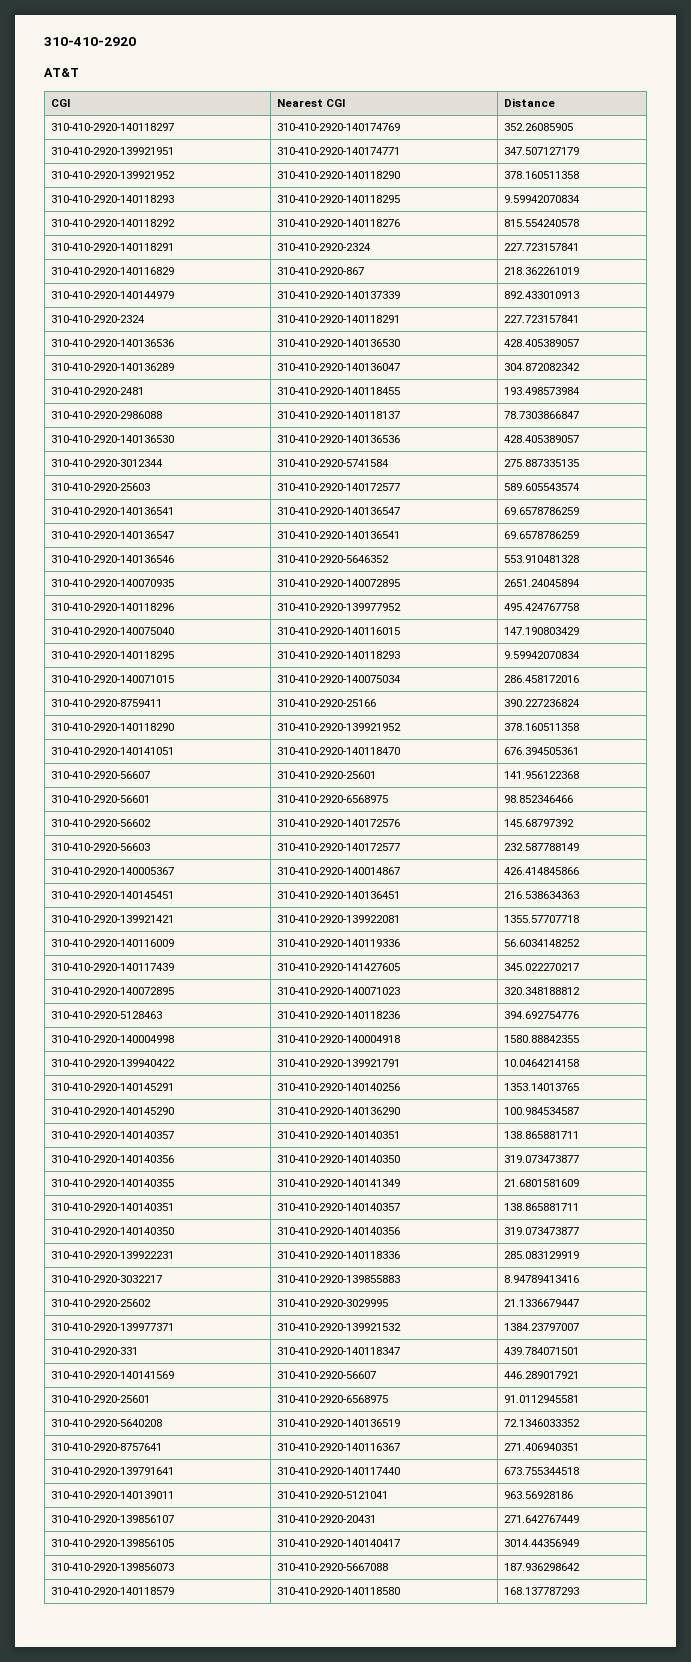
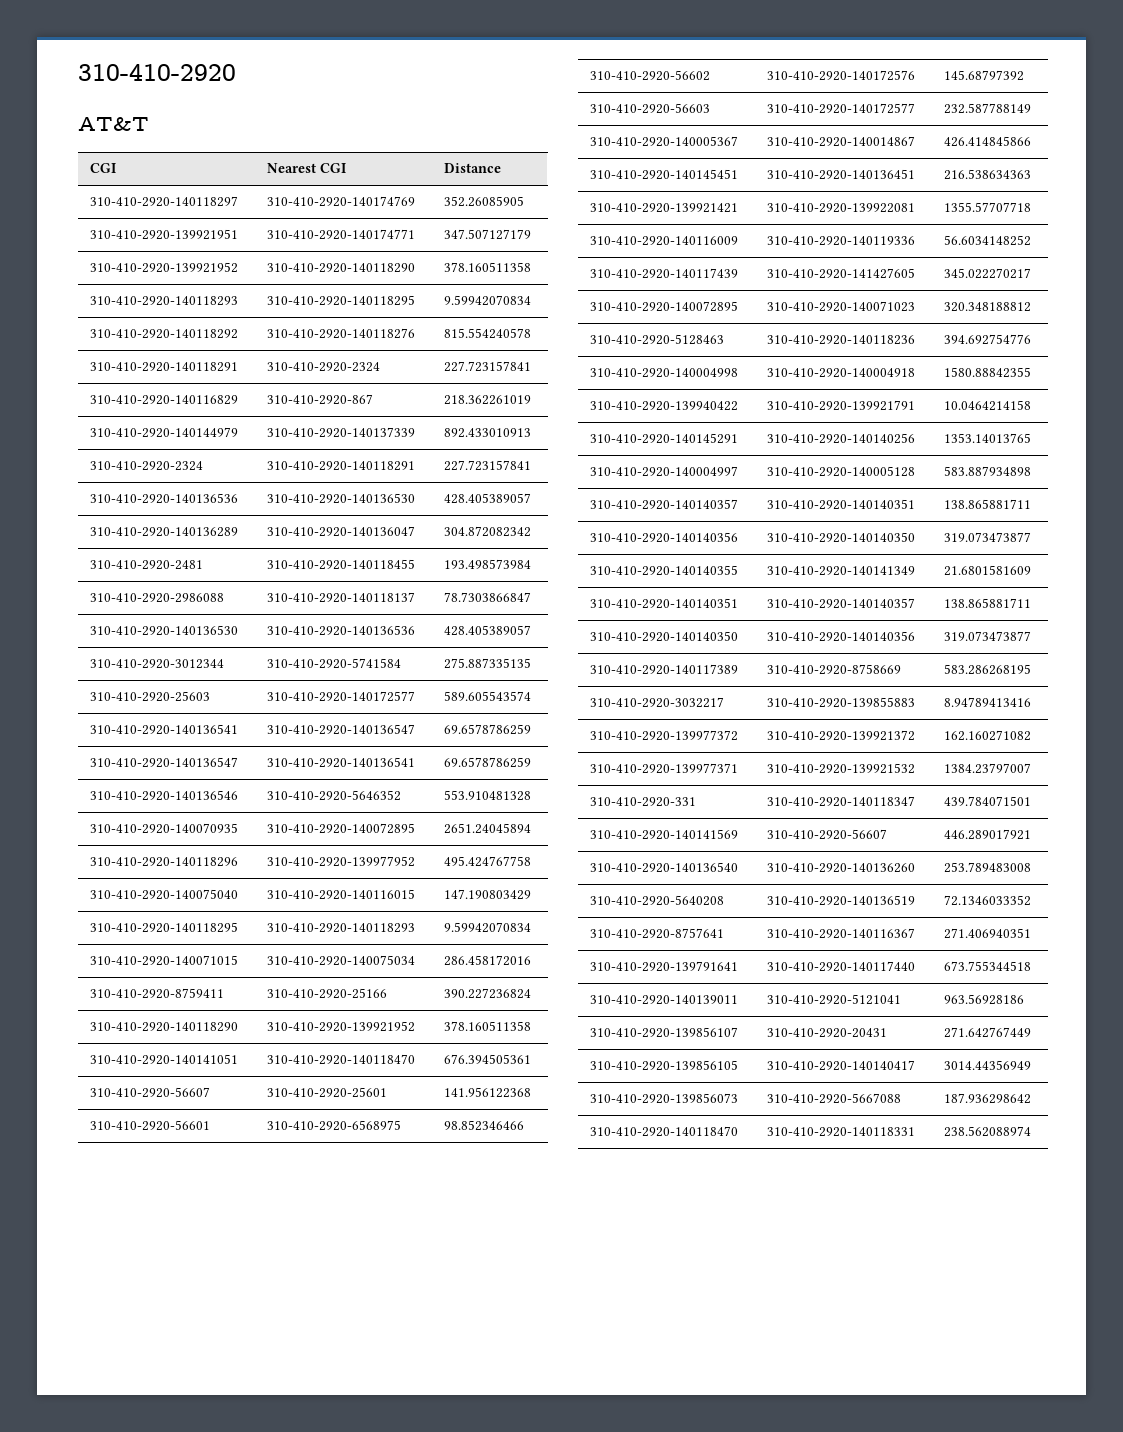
- 310-410-2920-140145290 | 310-410-2920-140136290 | 100.984534587
+ 310-410-2920-140004997 | 310-410-2920-140005128 | 583.887934898
- 310-410-2920-139922231 | 310-410-2920-140118336 | 285.083129919
+ 310-410-2920-140117389 | 310-410-2920-8758669 | 583.286268195
- 310-410-2920-25602 | 310-410-2920-3029995 | 21.1336679447
+ 310-410-2920-139977372 | 310-410-2920-139921372 | 162.160271082
- 310-410-2920-25601 | 310-410-2920-6568975 | 91.0112945581
+ 310-410-2920-140136540 | 310-410-2920-140136260 | 253.789483008
- 310-410-2920-140118579 | 310-410-2920-140118580 | 168.137787293
+ 310-410-2920-140118470 | 310-410-2920-140118331 | 238.562088974

